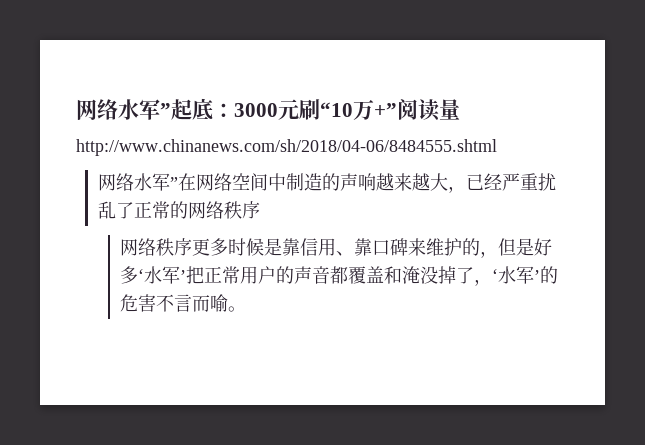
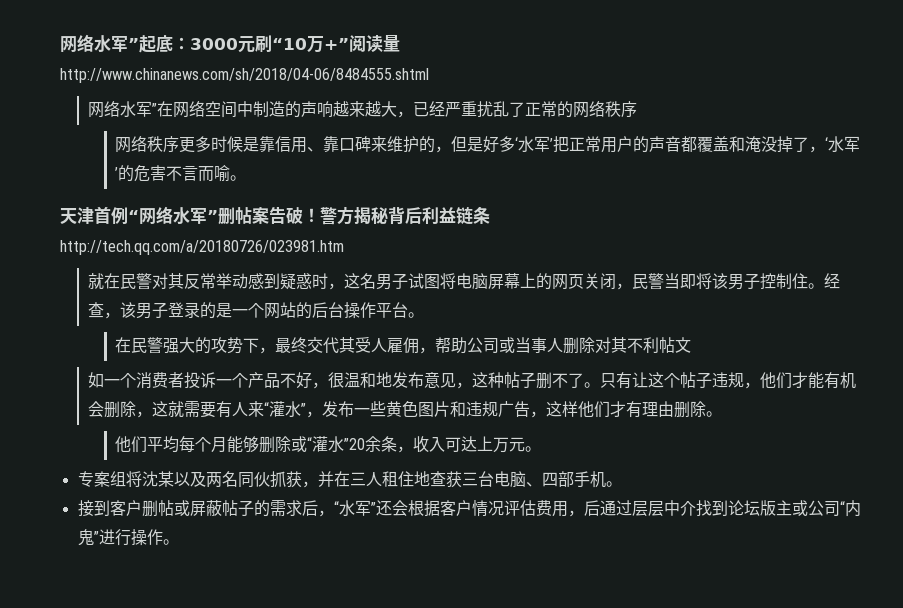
+ 天津首例“网络水军”删帖案告破！警方揭秘背后利益链条
+ http://tech.qq.com/a/20180726/023981.htm
+ 就在民警对其反常举动感到疑惑时，这名男子试图将电脑屏幕上的网页关闭，民警当即将该男子控制住。经查，该男子登录的是一个网站的后台操作平台。
+ 在民警强大的攻势下，最终交代其受人雇佣，帮助公司或当事人删除对其不利帖文
+ 如一个消费者投诉一个产品不好，很温和地发布意见，这种帖子删不了。只有让这个帖子违规，他们才能有机会删除，这就需要有人来“灌水”，发布一些黄色图片和违规广告，这样他们才有理由删除。
+ 他们平均每个月能够删除或“灌水”20余条，收入可达上万元。
+ 专案组将沈某以及两名同伙抓获，并在三人租住地查获三台电脑、四部手机。
+ 接到客户删帖或屏蔽帖子的需求后，“水军”还会根据客户情况评估费用，后通过层层中介找到论坛版主或公司“内鬼”进行操作。

